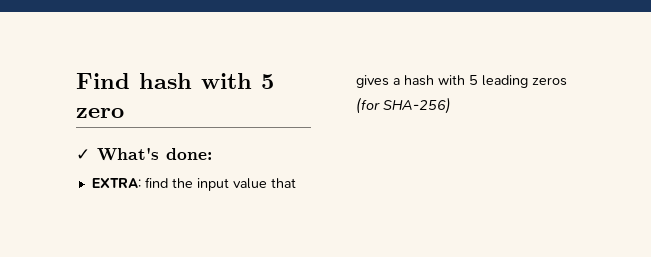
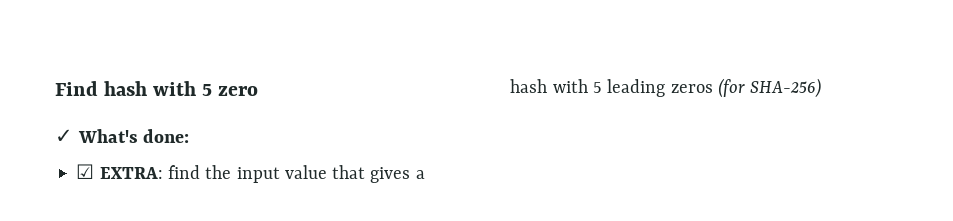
- EXTRA: find the input value that gives a hash with 5 leading zeros (for SHA-256)
+ ☑ EXTRA: find the input value that gives a hash with 5 leading zeros (for SHA-256)

